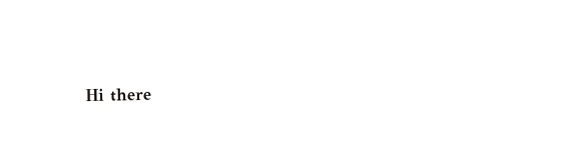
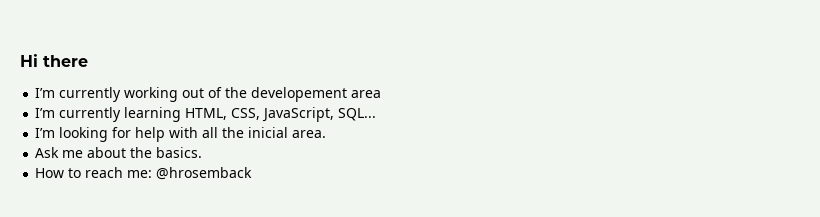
+ I’m currently working out of the developement area
+ I’m currently learning HTML, CSS, JavaScript, SQL...
+ I’m looking for help with all the inicial area.
+ Ask me about the basics.
+ How to reach me: @hrosemback

